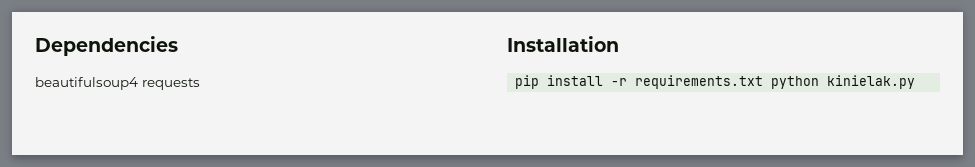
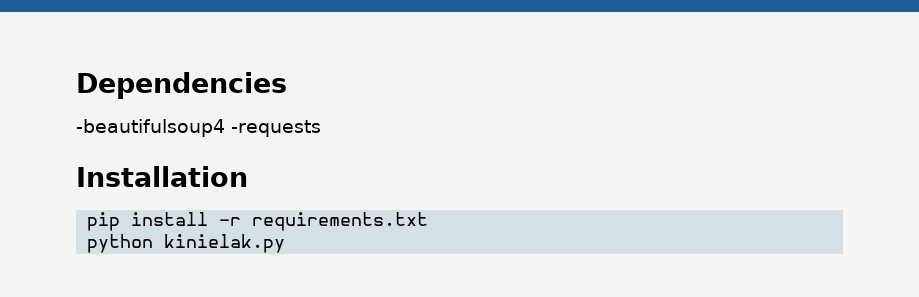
- beautifulsoup4 requests
+ -beautifulsoup4 -requests
- pip install -r requirements.txt python kinielak.py
+ pip install -r requirements.txt
+ python kinielak.py

